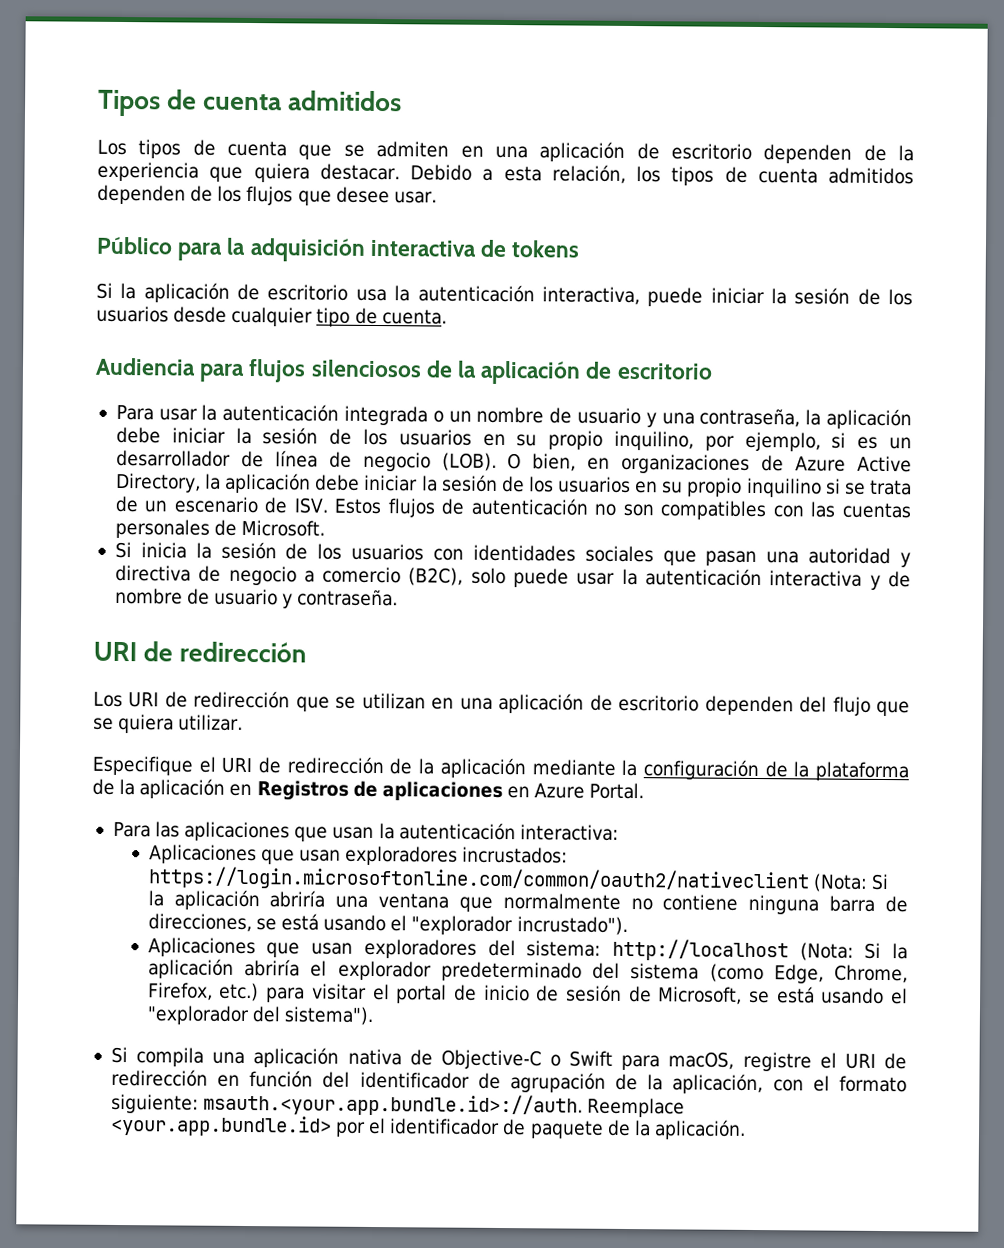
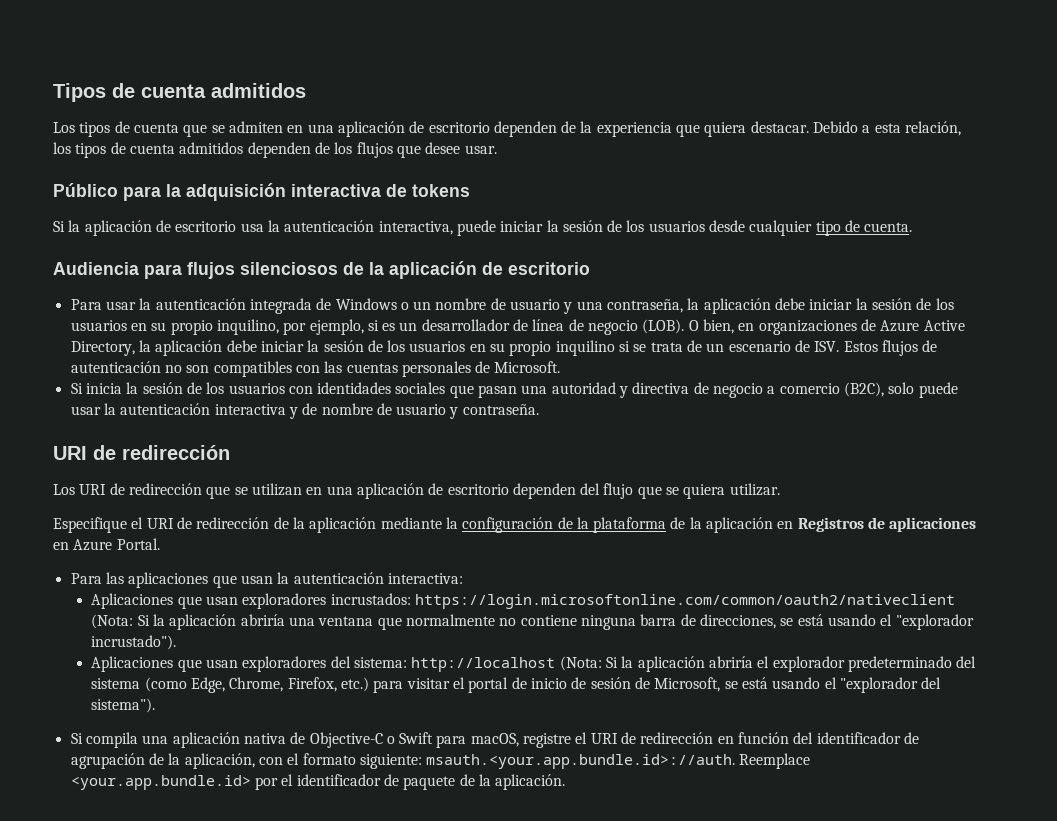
- Para usar la autenticación integrada o un nombre de usuario y una contraseña, la aplicación debe iniciar la sesión de los usuarios en su propio inquilino, por ejemplo, si es un desarrollador de línea de negocio (LOB).
+ Para usar la autenticación integrada de Windows o un nombre de usuario y una contraseña, la aplicación debe iniciar la sesión de los usuarios en su propio inquilino, por ejemplo, si es un desarrollador de línea de negocio (LOB).

